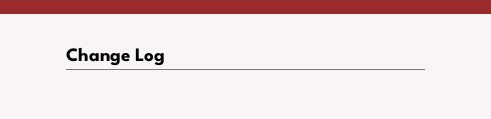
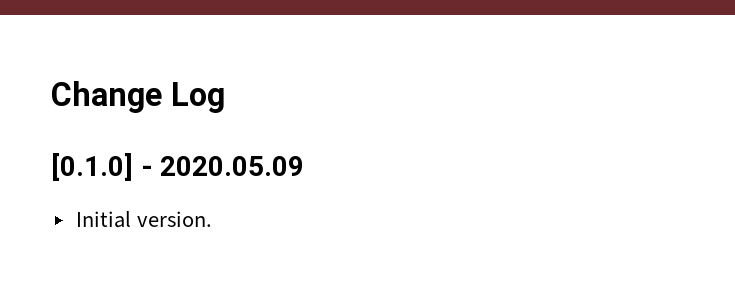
+ [0.1.0] - 2020.05.09
+ Initial version.

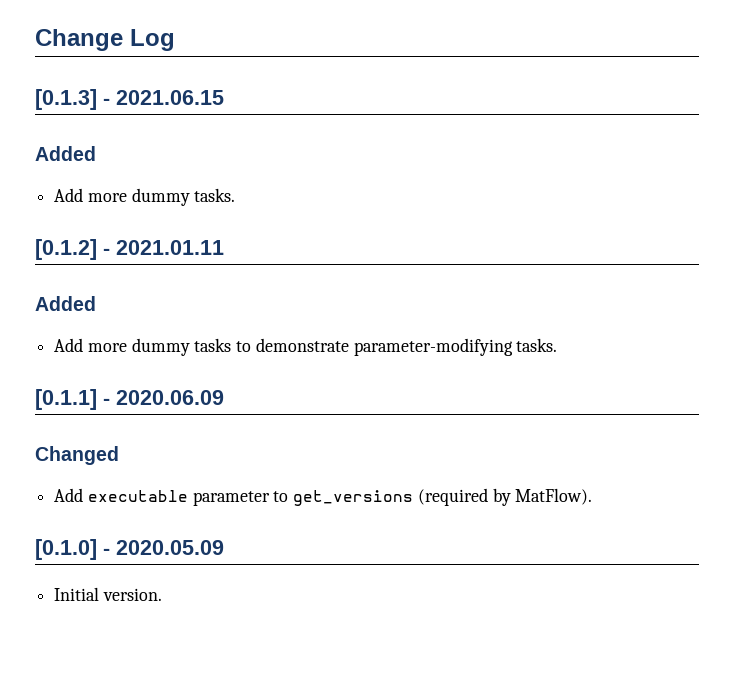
+ [0.1.3] - 2021.06.15
+ Added
+ Add more dummy tasks.
+ [0.1.2] - 2021.01.11
+ Added
+ Add more dummy tasks to demonstrate parameter-modifying tasks.
+ [0.1.1] - 2020.06.09
+ Changed
+ Add executable parameter to get_versions (required by MatFlow).

